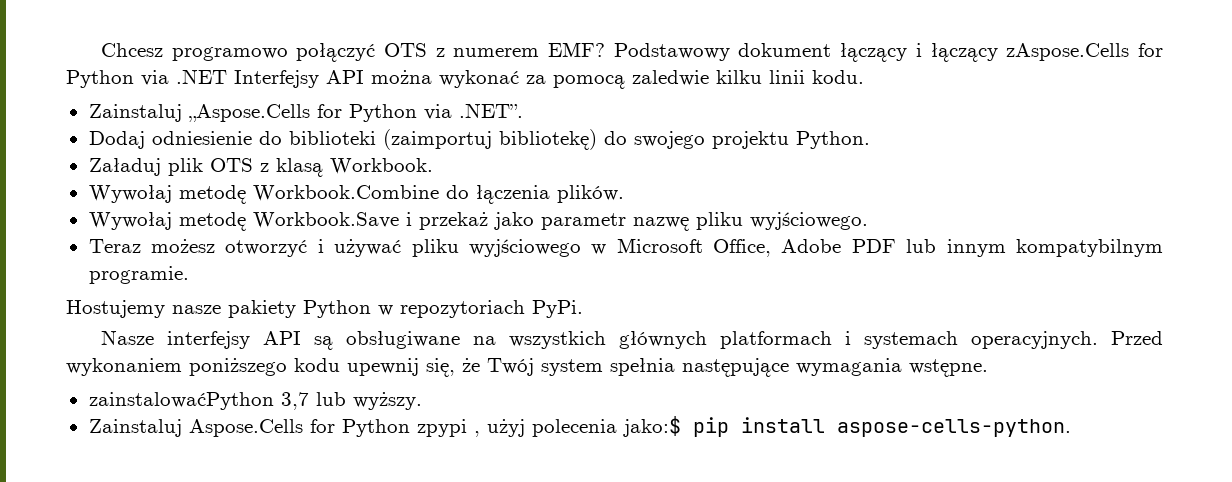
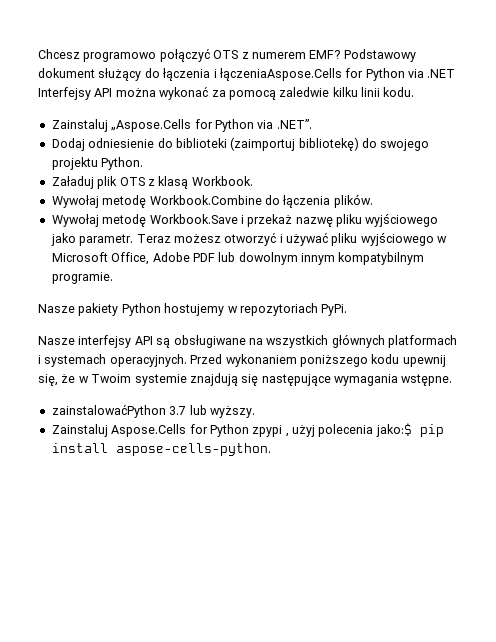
- Podstawowy dokument łączący i łączący zAspose.Cells for Python via .NET Interfejsy API można wykonać za pomocą zaledwie kilku linii kodu.
+ Podstawowy dokument służący do łączenia i łączeniaAspose.Cells for Python via .NET Interfejsy API można wykonać za pomocą zaledwie kilku linii kodu.
- Wywołaj metodę Workbook.Save i przekaż jako parametr nazwę pliku wyjściowego.
- Teraz możesz otworzyć i używać pliku wyjściowego w Microsoft Office, Adobe PDF lub innym kompatybilnym programie.
+ Wywołaj metodę Workbook.Save i przekaż nazwę pliku wyjściowego jako parametr. Teraz możesz otworzyć i używać pliku wyjściowego w Microsoft Office, Adobe PDF lub dowolnym innym kompatybilnym programie.
- Hostujemy nasze pakiety Python w repozytoriach PyPi.
+ Nasze pakiety Python hostujemy w repozytoriach PyPi.
- Przed wykonaniem poniższego kodu upewnij się, że Twój system spełnia następujące wymagania wstępne.
+ Przed wykonaniem poniższego kodu upewnij się, że w Twoim systemie znajdują się następujące wymagania wstępne.
- zainstalowaćPython 3,7 lub wyższy.
+ zainstalowaćPython 3.7 lub wyższy.

